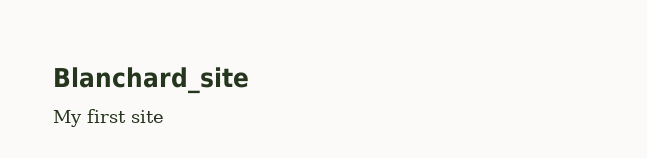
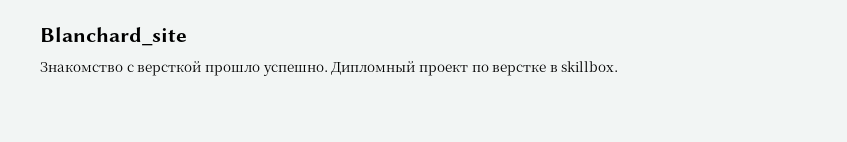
- My first site
+ Знакомство с версткой прошло успешно. Дипломный проект по верстке в skillbox.

